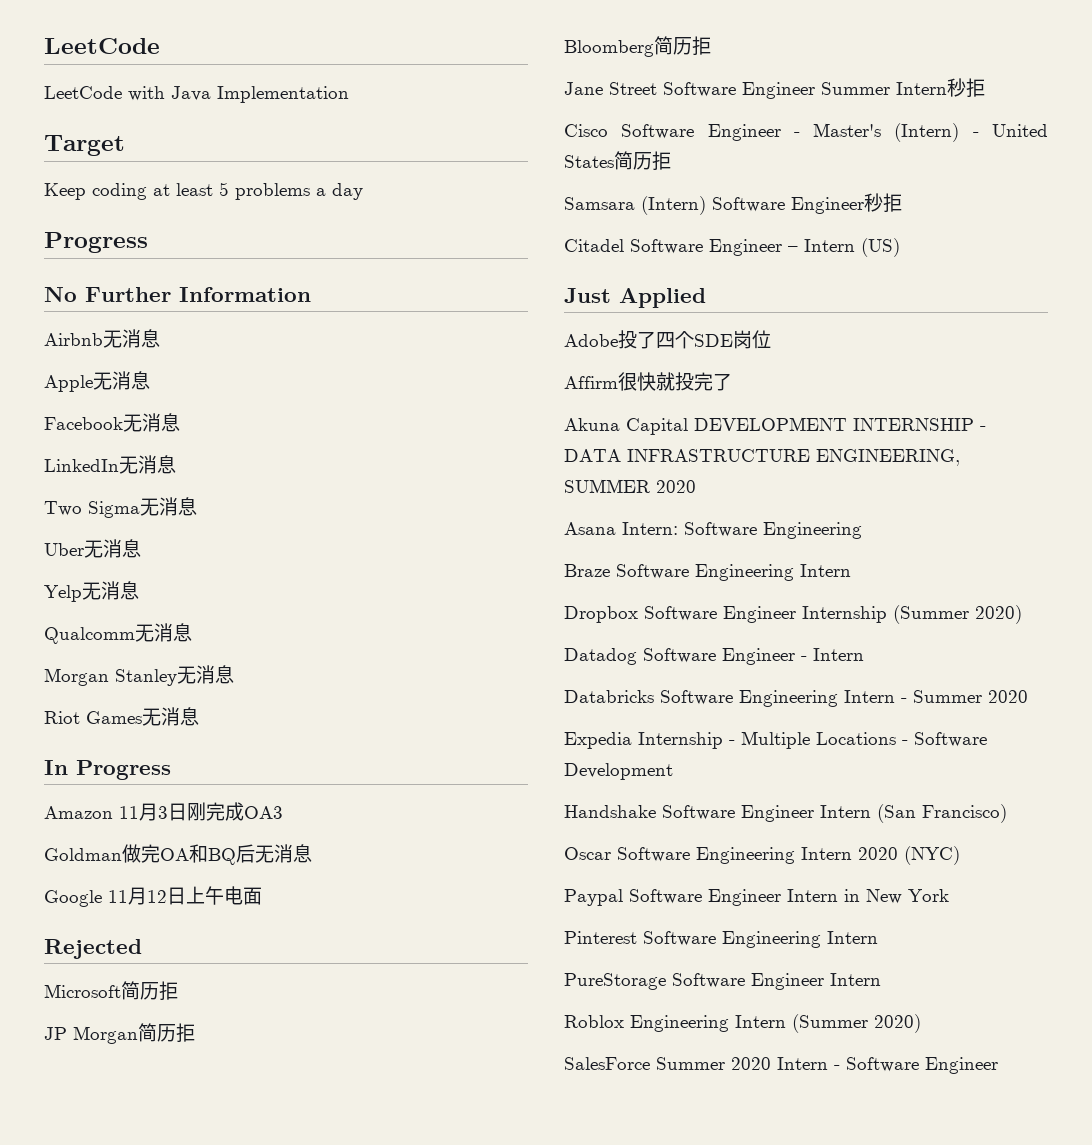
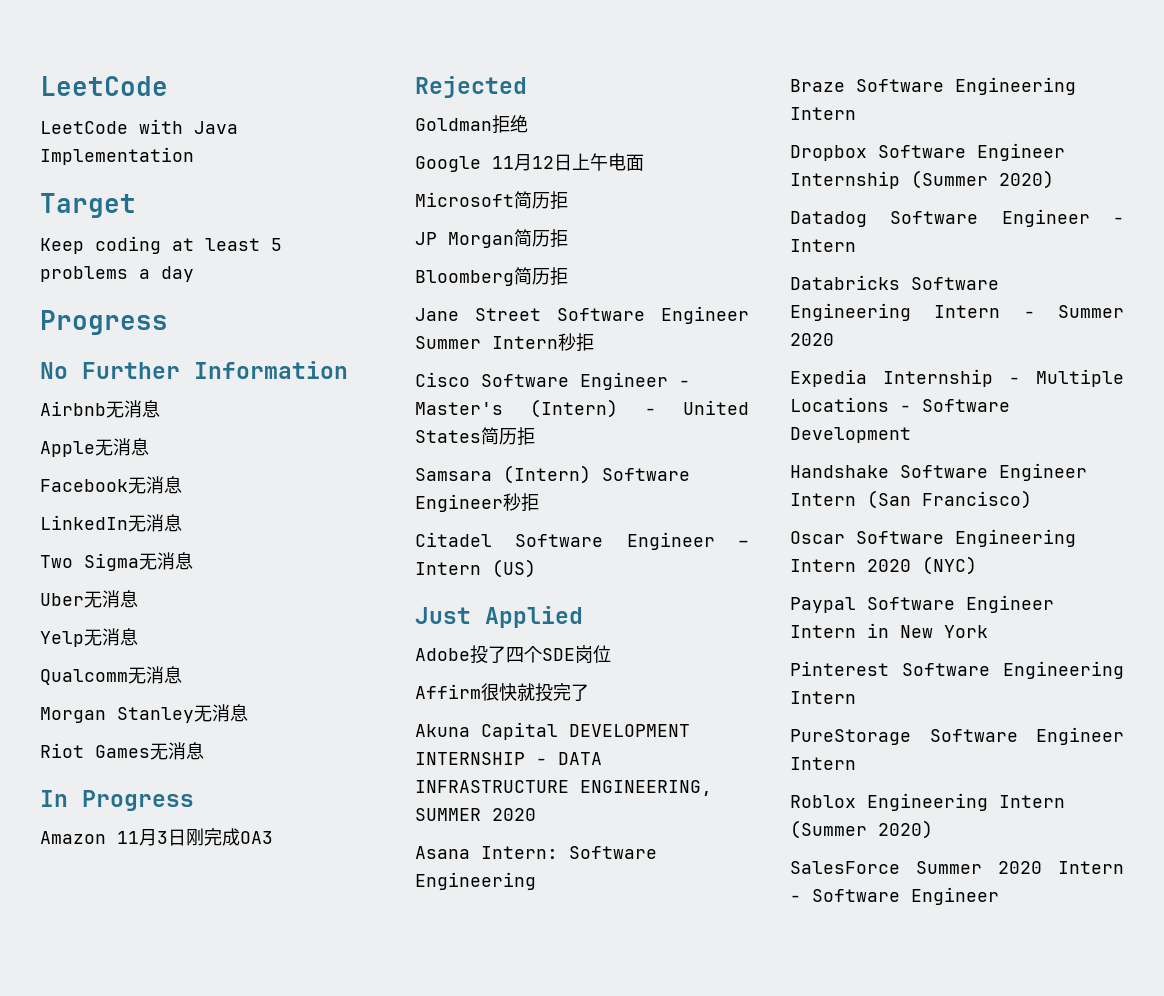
+ Rejected
- Goldman做完OA和BQ后无消息
+ Goldman拒绝
- Rejected

